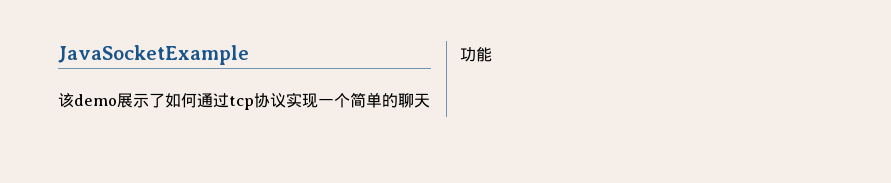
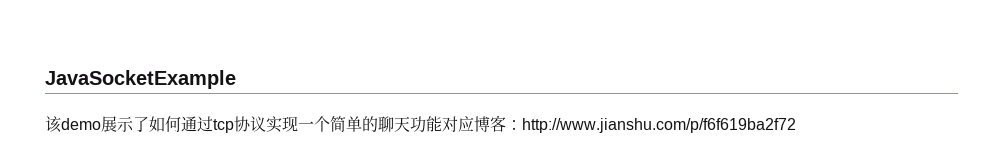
- 该demo展示了如何通过tcp协议实现一个简单的聊天功能
+ 该demo展示了如何通过tcp协议实现一个简单的聊天功能对应博客：http://www.jianshu.com/p/f6f619ba2f72

